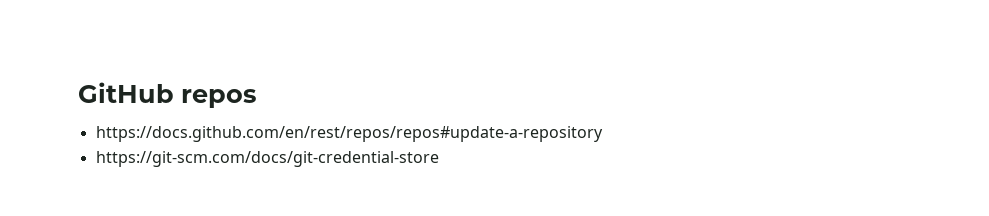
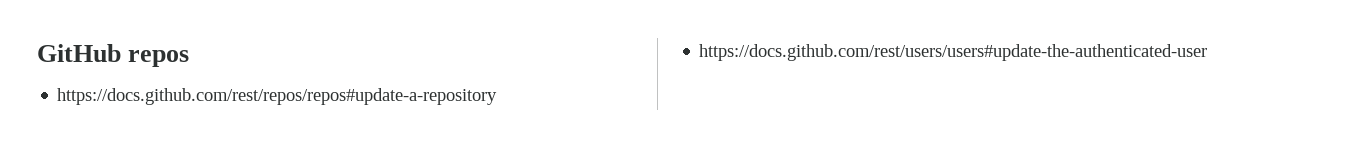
- https://docs.github.com/en/rest/repos/repos#update-a-repository
- https://git-scm.com/docs/git-credential-store
+ https://docs.github.com/rest/repos/repos#update-a-repository
+ https://docs.github.com/rest/users/users#update-the-authenticated-user

